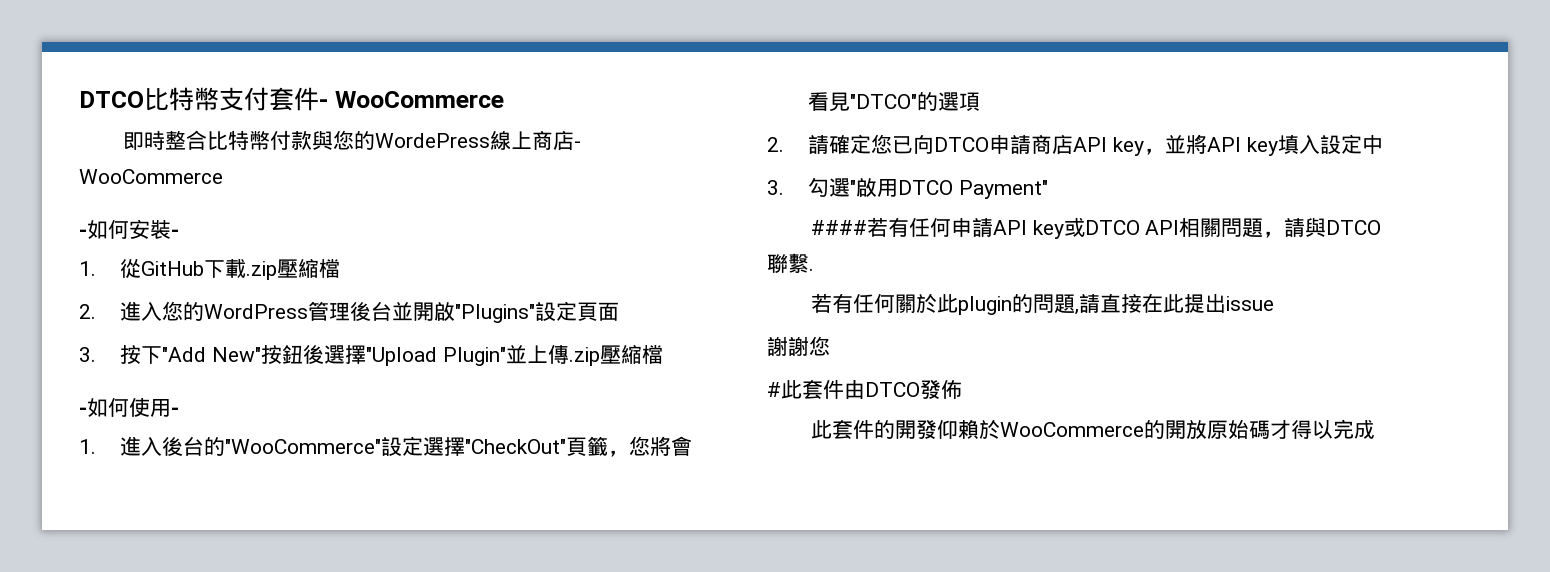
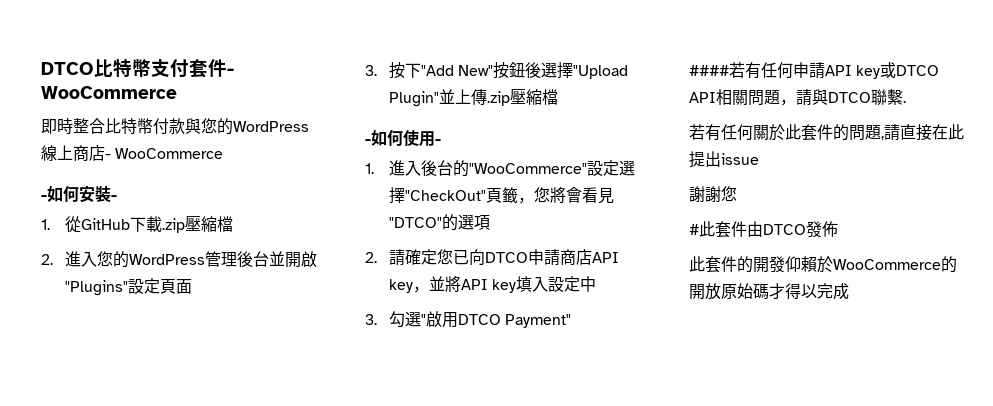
- 即時整合比特幣付款與您的WordePress線上商店- WooCommerce
+ 即時整合比特幣付款與您的WordPress線上商店- WooCommerce
- 若有任何關於此plugin的問題,請直接在此提出issue
+ 若有任何關於此套件的問題,請直接在此提出issue

